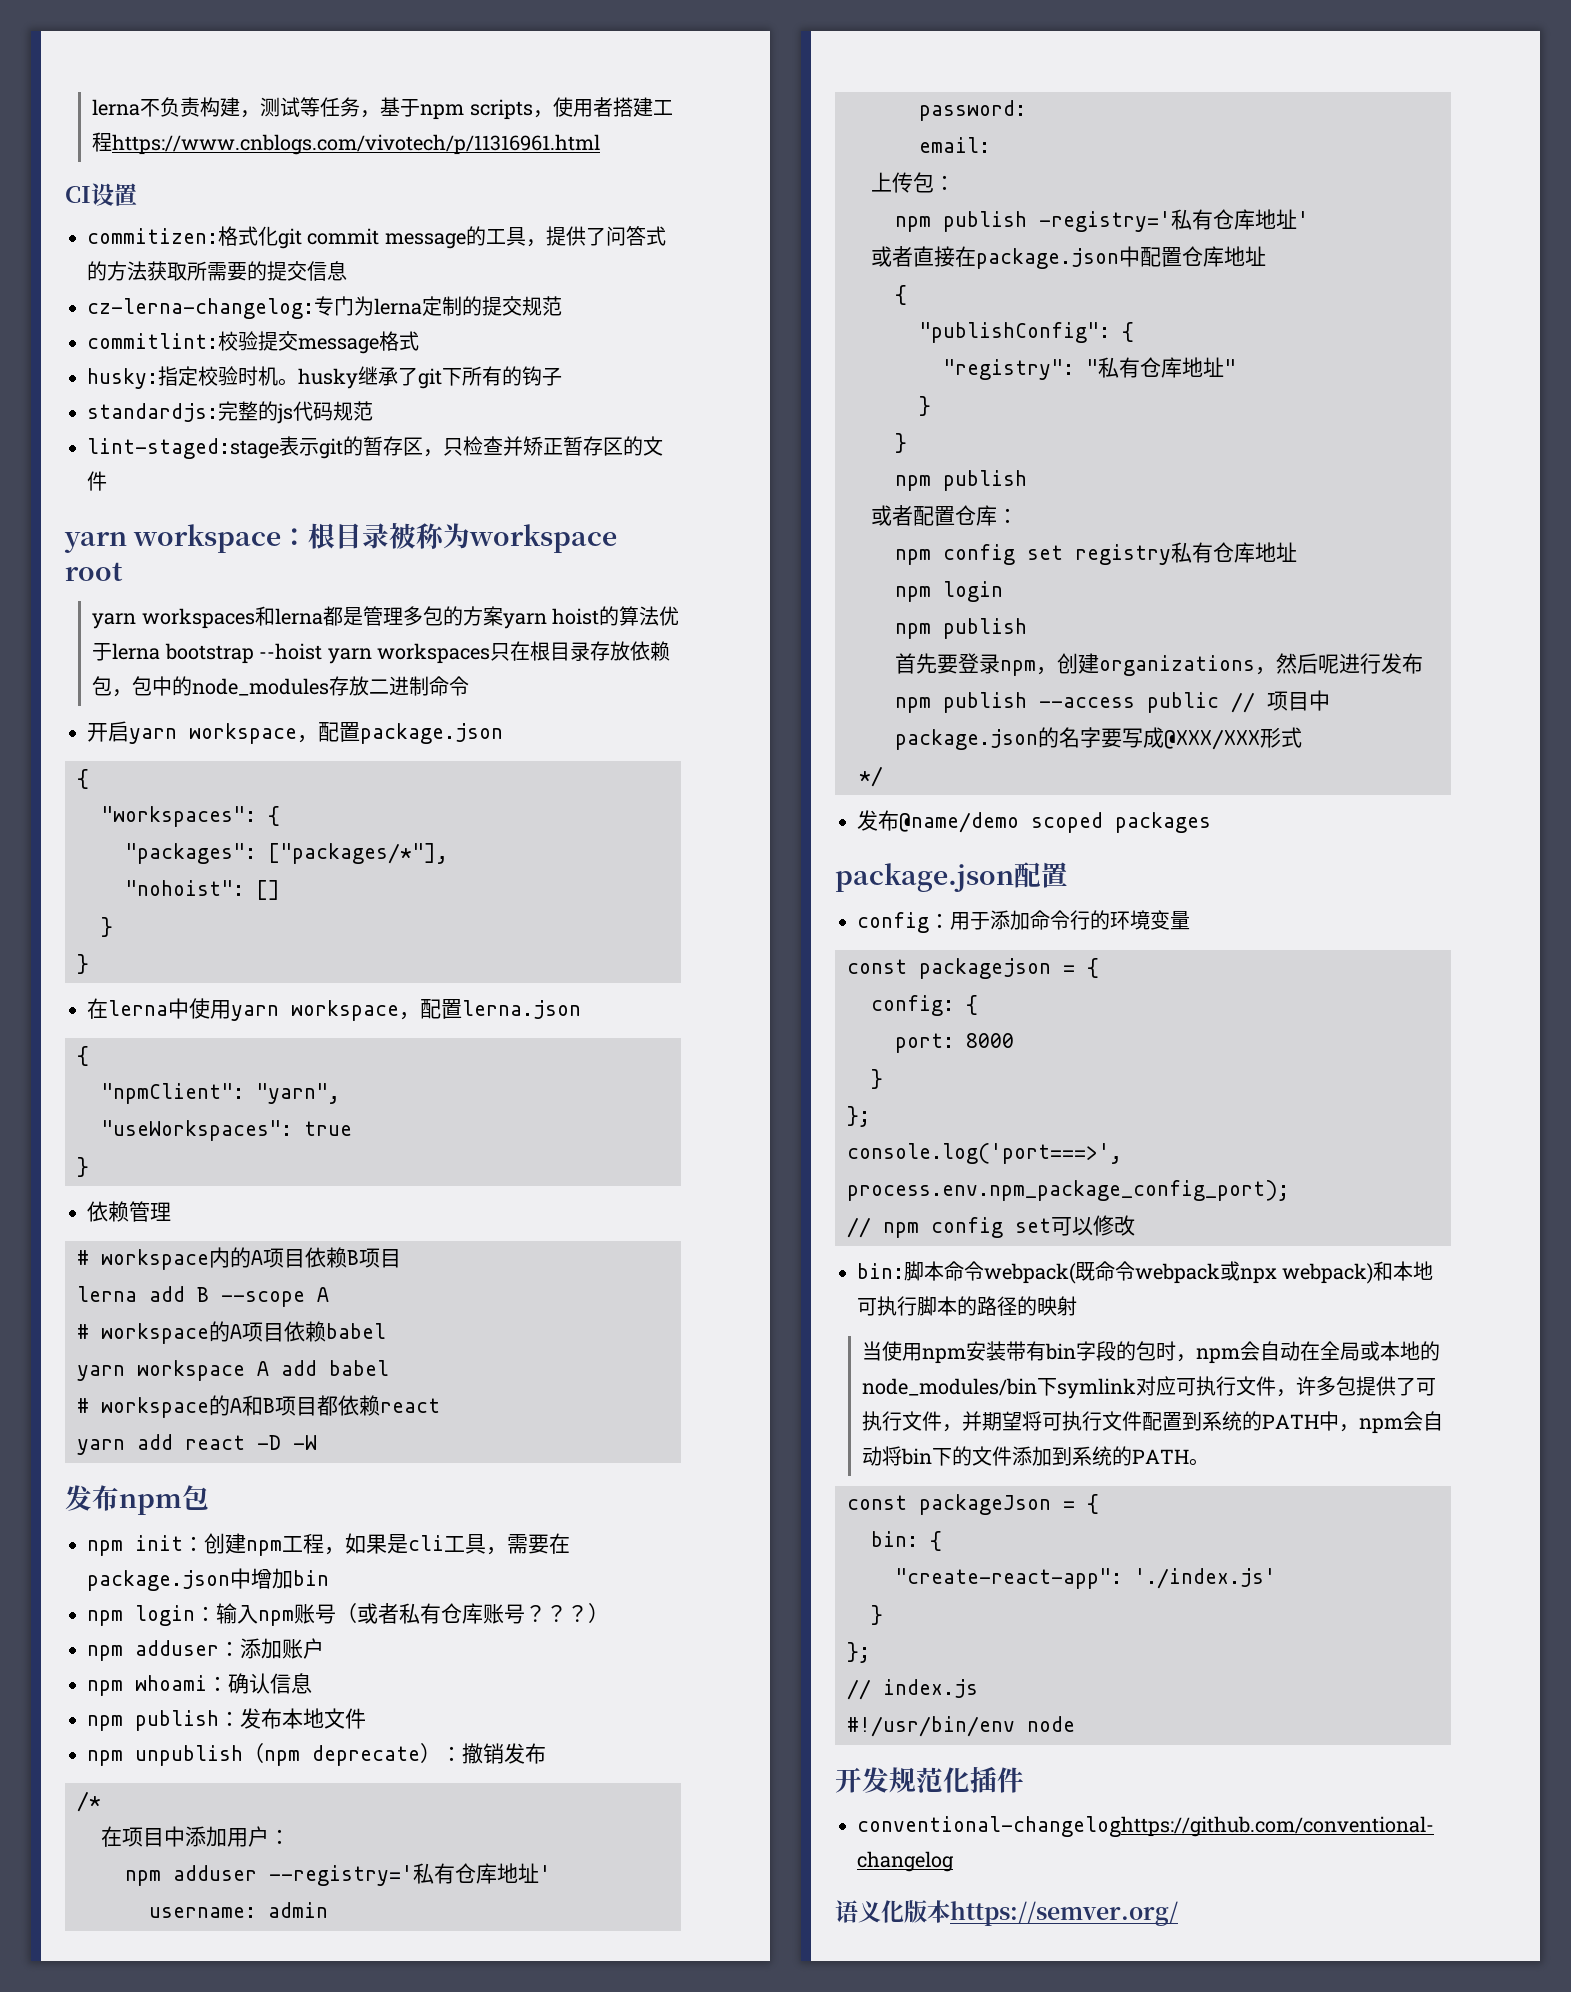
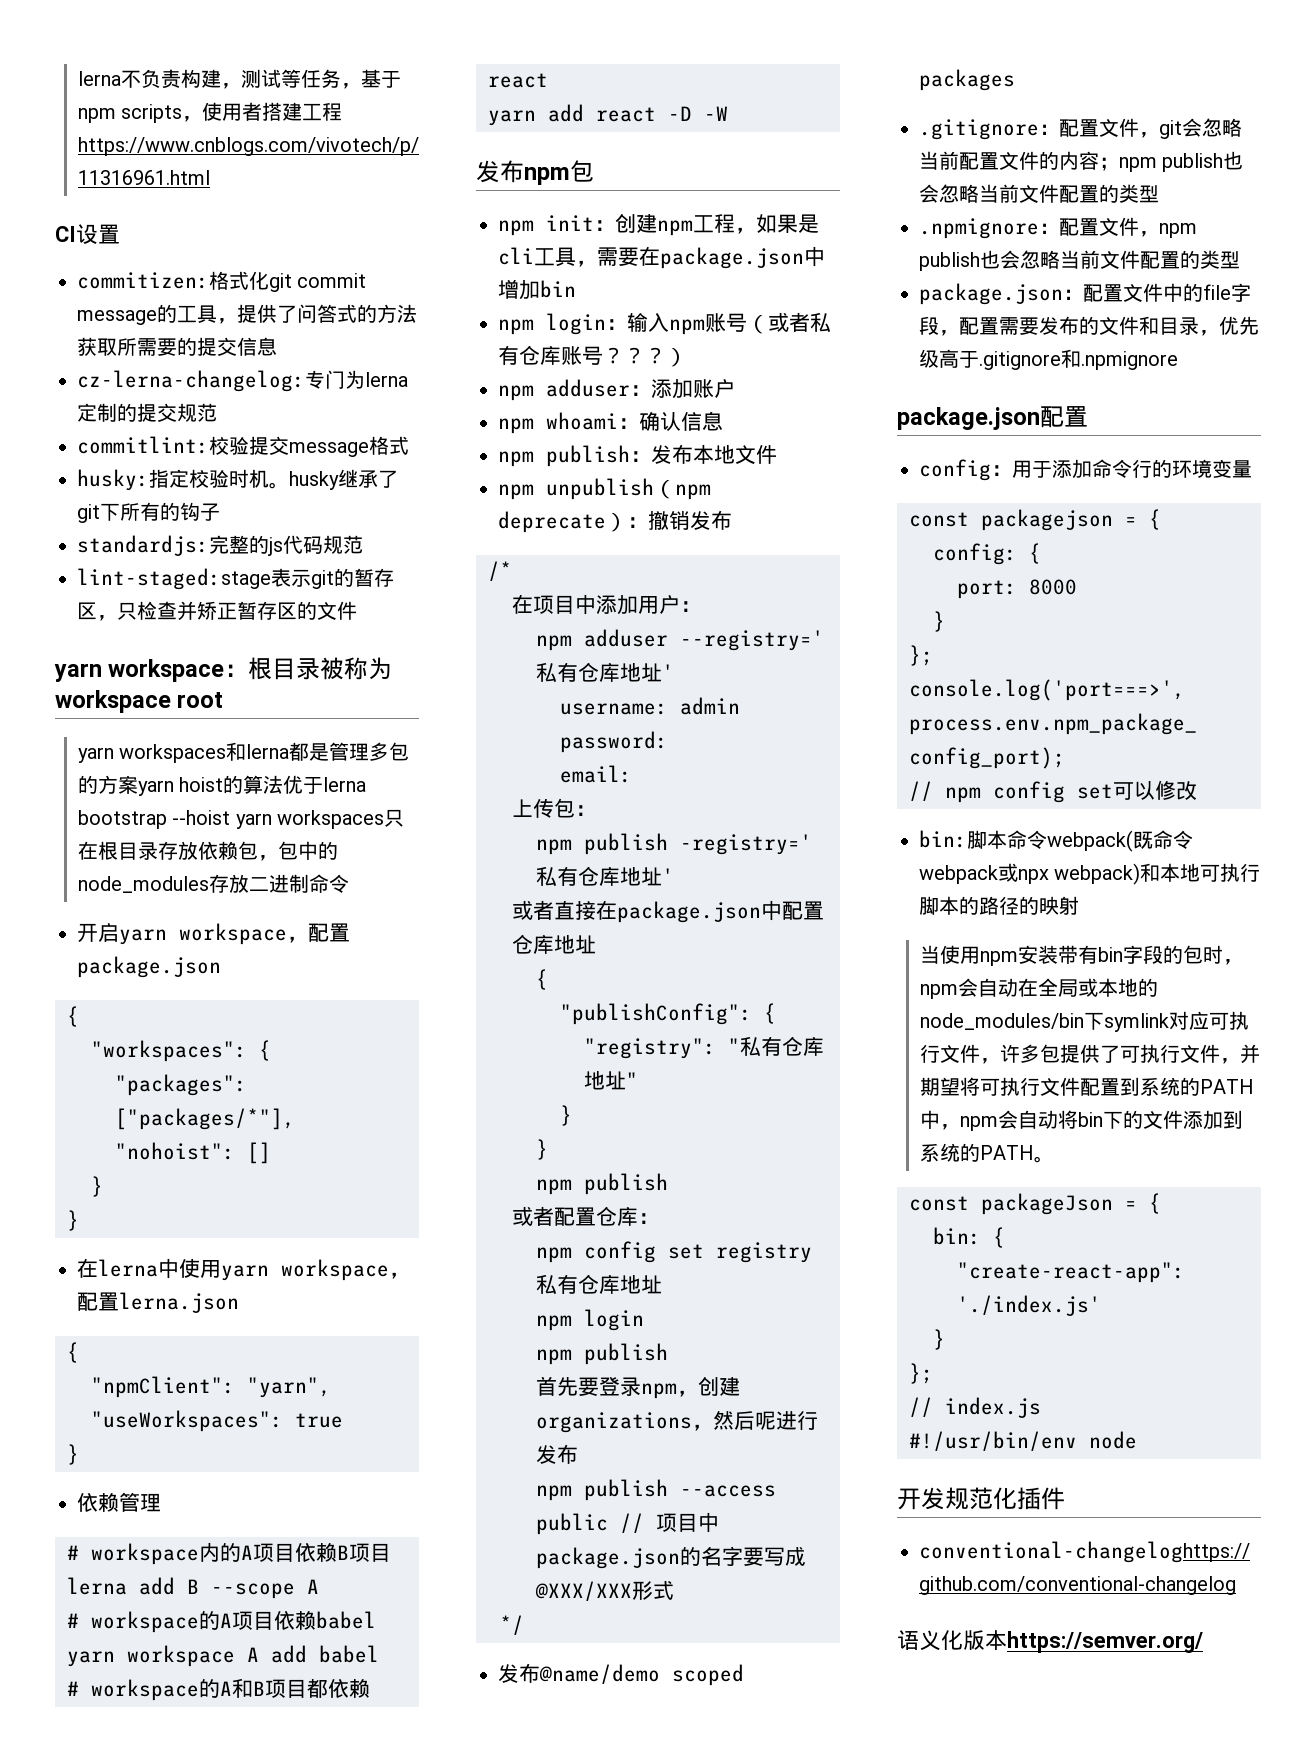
+ .gitignore：配置文件，git会忽略当前配置文件的内容；npm publish也会忽略当前文件配置的类型
+ .npmignore：配置文件，npm publish也会忽略当前文件配置的类型
+ package.json：配置文件中的file字段，配置需要发布的文件和目录，优先级高于.gitignore和.npmignore

